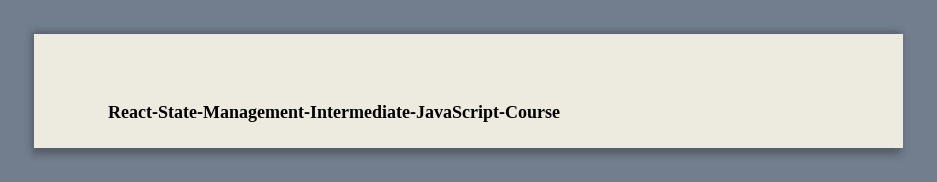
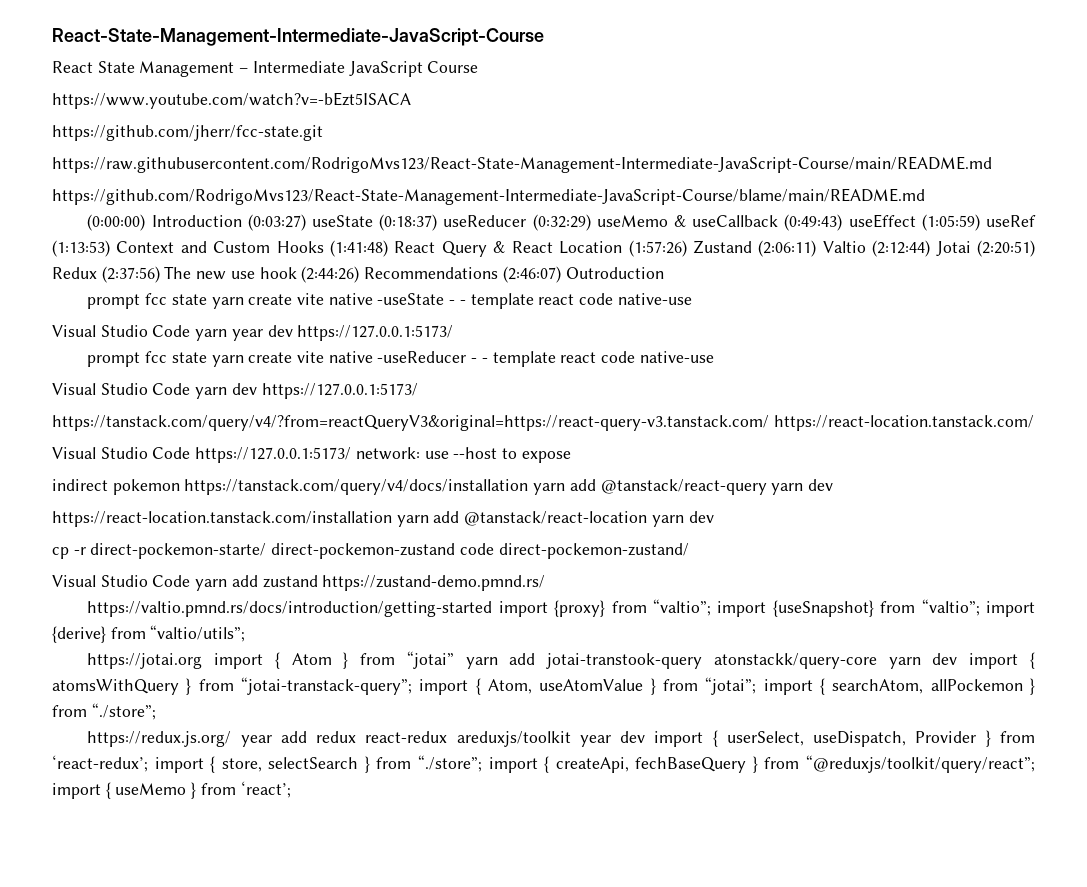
+ React State Management – Intermediate JavaScript Course
+ https://www.youtube.com/watch?v=-bEzt5ISACA
+ https://github.com/jherr/fcc-state.git
+ https://raw.githubusercontent.com/RodrigoMvs123/React-State-Management-Intermediate-JavaScript-Course/main/README.md
+ https://github.com/RodrigoMvs123/React-State-Management-Intermediate-JavaScript-Course/blame/main/README.md
+ (0:00:00) Introduction (0:03:27) useState (0:18:37) useReducer (0:32:29) useMemo & useCallback (0:49:43) useEffect (1:05:59) useRef (1:13:53) Context and Custom Hooks (1:41:48) React Query & React Location (1:57:26) Zustand (2:06:11) Valtio (2:12:44) Jotai (2:20:51) Redux (2:37:56) The new use hook (2:44:26) Recommendations (2:46:07) Outroduction
+ prompt fcc state yarn create vite native -useState - - template react code native-use
+ Visual Studio Code yarn year dev https://127.0.0.1:5173/
+ prompt fcc state yarn create vite native -useReducer - - template react code native-use
+ Visual Studio Code yarn dev https://127.0.0.1:5173/
+ https://tanstack.com/query/v4/?from=reactQueryV3&original=https://react-query-v3.tanstack.com/ https://react-location.tanstack.com/
+ Visual Studio Code https://127.0.0.1:5173/ network: use --host to expose
+ indirect pokemon https://tanstack.com/query/v4/docs/installation yarn add @tanstack/react-query yarn dev
+ https://react-location.tanstack.com/installation yarn add @tanstack/react-location yarn dev
+ cp -r direct-pockemon-starte/ direct-pockemon-zustand code direct-pockemon-zustand/
+ Visual Studio Code yarn add zustand https://zustand-demo.pmnd.rs/
+ https://valtio.pmnd.rs/docs/introduction/getting-started import {proxy} from “valtio”; import {useSnapshot} from “valtio”; import {derive} from “valtio/utils”;
+ https://jotai.org import { Atom } from “jotai” yarn add jotai-transtook-query atonstackk/query-core yarn dev import { atomsWithQuery } from “jotai-transtack-query”; import { Atom, useAtomValue } from “jotai”; import { searchAtom, allPockemon } from “./store”;
+ https://redux.js.org/ year add redux react-redux areduxjs/toolkit year dev import { userSelect, useDispatch, Provider } from ‘react-redux’; import { store, selectSearch } from “./store”; import { createApi, fechBaseQuery } from “@reduxjs/toolkit/query/react”; import { useMemo } from ‘react’;

